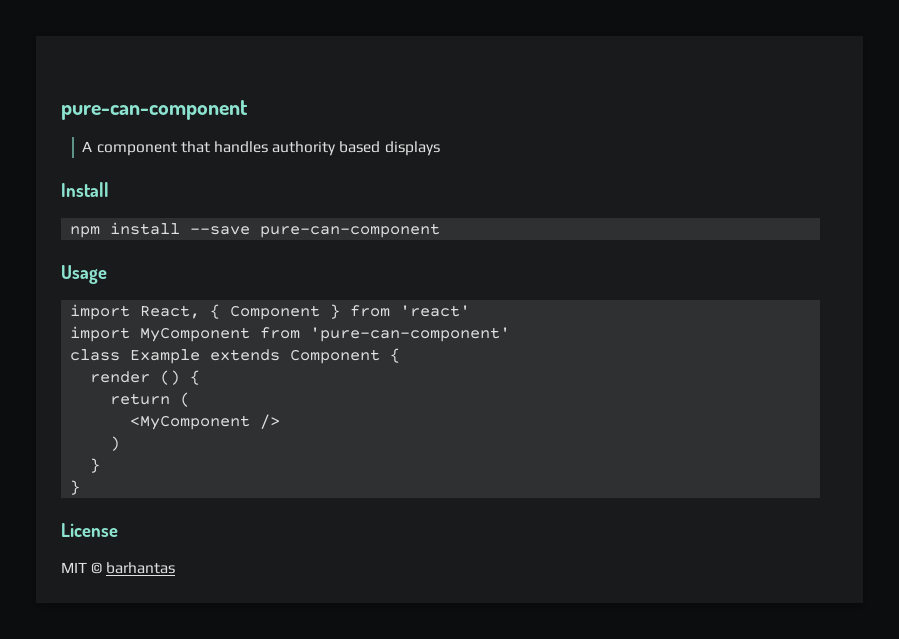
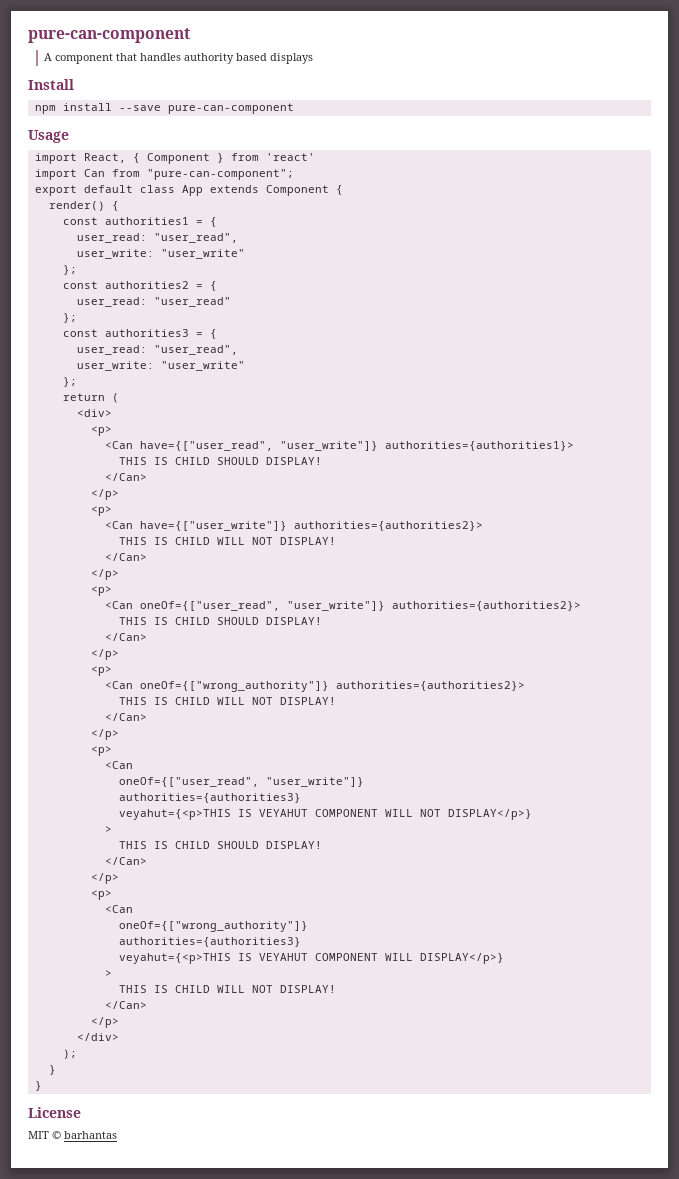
- import MyComponent from 'pure-can-component'
- class Example extends Component {
+ import Can from "pure-can-component";
+ export default class App extends Component {
- render () {
+ render() {
+ const authorities1 = {
+ user_read: "user_read",
+ user_write: "user_write"
+ };
+ const authorities2 = {
+ user_read: "user_read"
+ };
+ const authorities3 = {
+ user_read: "user_read",
+ user_write: "user_write"
+ };
  return (
- <MyComponent />
- )
+ <div>
+ <p>
+ <Can have={["user_read", "user_write"]} authorities={authorities1}>
+ THIS IS CHILD SHOULD DISPLAY!
+ </Can>
+ </p>
+ <p>
+ <Can have={["user_write"]} authorities={authorities2}>
+ THIS IS CHILD WILL NOT DISPLAY!
+ </Can>
+ </p>
+ <p>
+ <Can oneOf={["user_read", "user_write"]} authorities={authorities2}>
+ THIS IS CHILD SHOULD DISPLAY!
+ </Can>
+ </p>
+ <p>
+ <Can oneOf={["wrong_authority"]} authorities={authorities2}>
+ THIS IS CHILD WILL NOT DISPLAY!
+ </Can>
+ </p>
+ <p>
+ <Can
+ oneOf={["user_read", "user_write"]}
+ authorities={authorities3}
+ veyahut={<p>THIS IS VEYAHUT COMPONENT WILL NOT DISPLAY</p>}
+ >
+ THIS IS CHILD SHOULD DISPLAY!
+ </Can>
+ </p>
+ <p>
+ <Can
+ oneOf={["wrong_authority"]}
+ authorities={authorities3}
+ veyahut={<p>THIS IS VEYAHUT COMPONENT WILL DISPLAY</p>}
+ >
+ THIS IS CHILD WILL NOT DISPLAY!
+ </Can>
+ </p>
+ </div>
+ );

